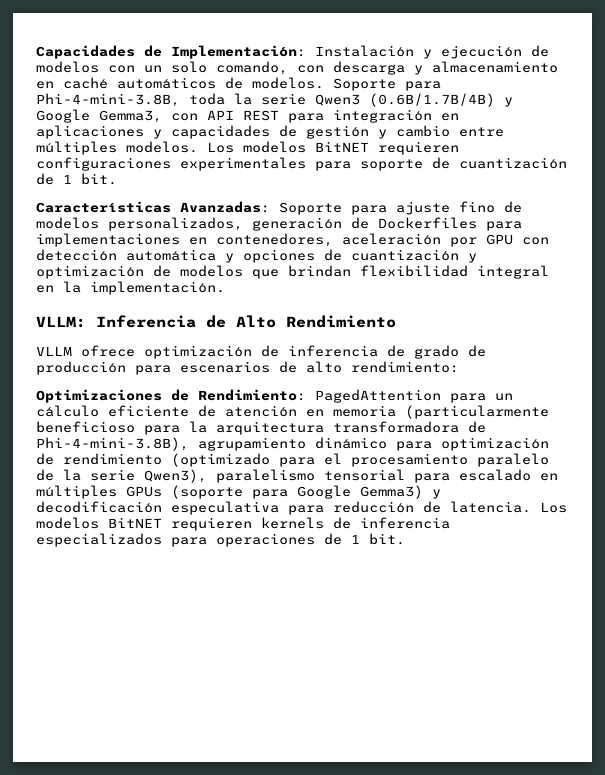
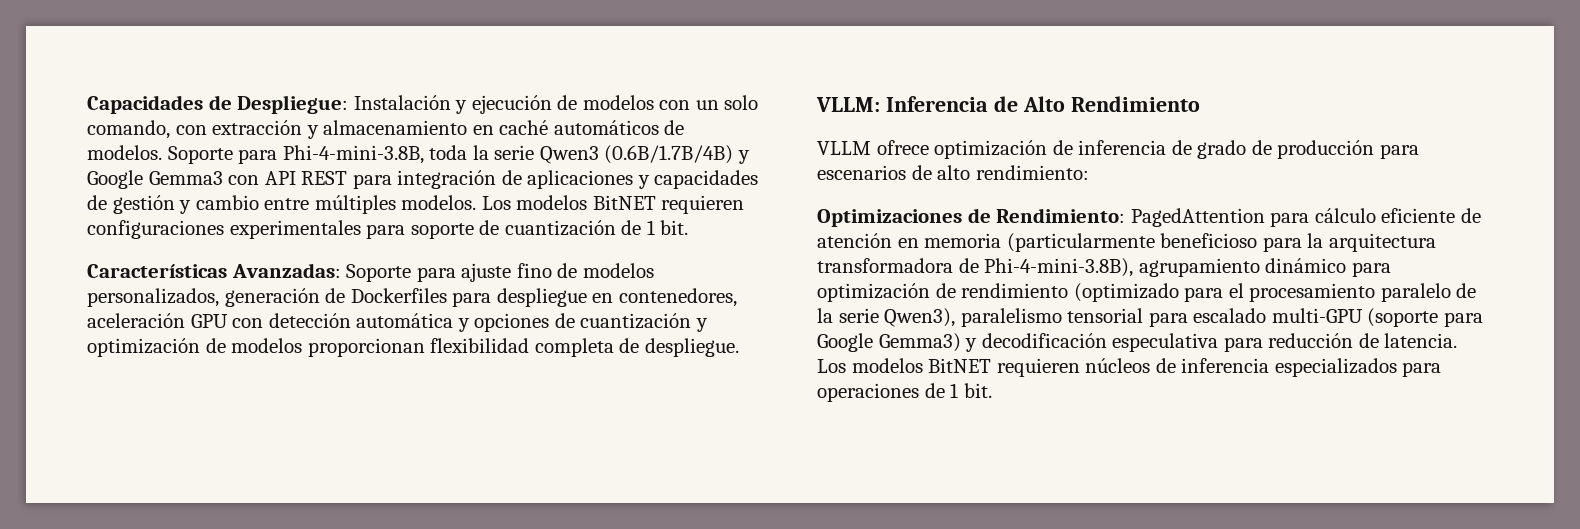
- Capacidades de Implementación: Instalación y ejecución de modelos con un solo comando, con descarga y almacenamiento en caché automáticos de modelos.
+ Capacidades de Despliegue: Instalación y ejecución de modelos con un solo comando, con extracción y almacenamiento en caché automáticos de modelos.
- Soporte para Phi-4-mini-3.8B, toda la serie Qwen3 (0.6B/1.7B/4B) y Google Gemma3, con API REST para integración en aplicaciones y capacidades de gestión y cambio entre múltiples modelos.
+ Soporte para Phi-4-mini-3.8B, toda la serie Qwen3 (0.6B/1.7B/4B) y Google Gemma3 con API REST para integración de aplicaciones y capacidades de gestión y cambio entre múltiples modelos.
- Características Avanzadas: Soporte para ajuste fino de modelos personalizados, generación de Dockerfiles para implementaciones en contenedores, aceleración por GPU con detección automática y opciones de cuantización y optimización de modelos que brindan flexibilidad integral en la implementación.
+ Características Avanzadas: Soporte para ajuste fino de modelos personalizados, generación de Dockerfiles para despliegue en contenedores, aceleración GPU con detección automática y opciones de cuantización y optimización de modelos proporcionan flexibilidad completa de despliegue.
- Optimizaciones de Rendimiento: PagedAttention para un cálculo eficiente de atención en memoria (particularmente beneficioso para la arquitectura transformadora de Phi-4-mini-3.8B), agrupamiento dinámico para optimización de rendimiento (optimizado para el procesamiento paralelo de la serie Qwen3), paralelismo tensorial para escalado en múltiples GPUs (soporte para Google Gemma3) y decodificación especulativa para reducción de latencia.
+ Optimizaciones de Rendimiento: PagedAttention para cálculo eficiente de atención en memoria (particularmente beneficioso para la arquitectura transformadora de Phi-4-mini-3.8B), agrupamiento dinámico para optimización de rendimiento (optimizado para el procesamiento paralelo de la serie Qwen3), paralelismo tensorial para escalado multi-GPU (soporte para Google Gemma3) y decodificación especulativa para reducción de latencia.
- Los modelos BitNET requieren kernels de inferencia especializados para operaciones de 1 bit.
+ Los modelos BitNET requieren núcleos de inferencia especializados para operaciones de 1 bit.

